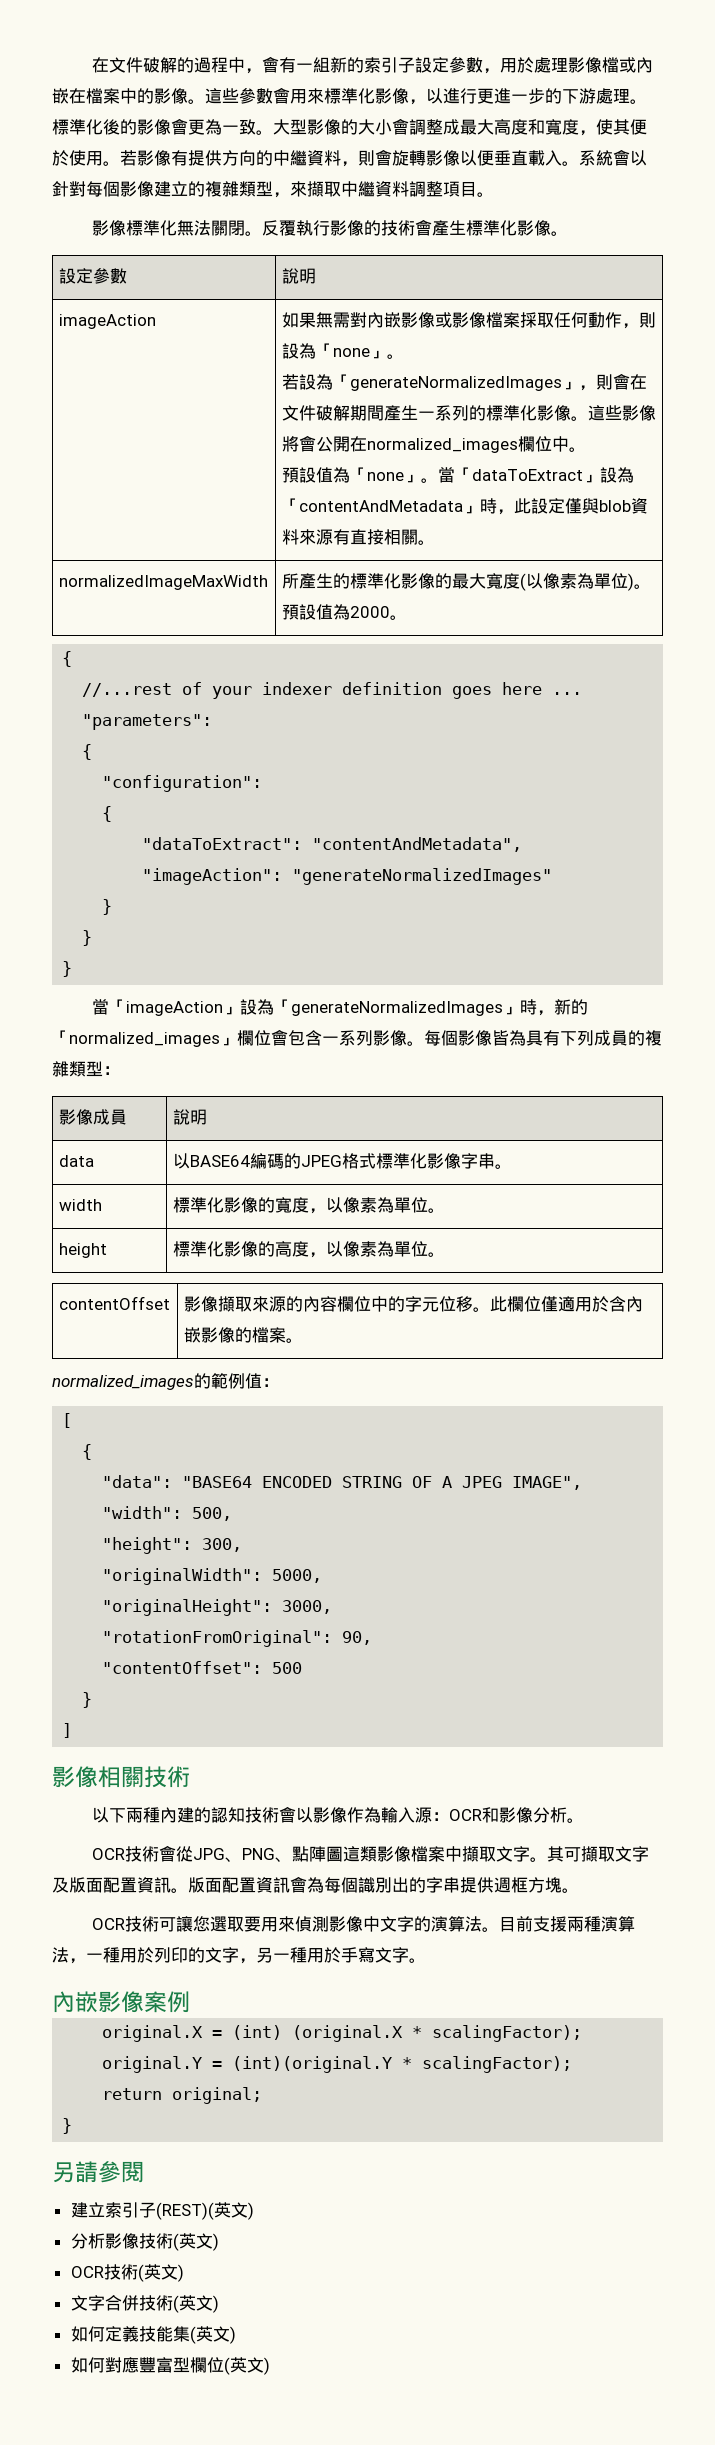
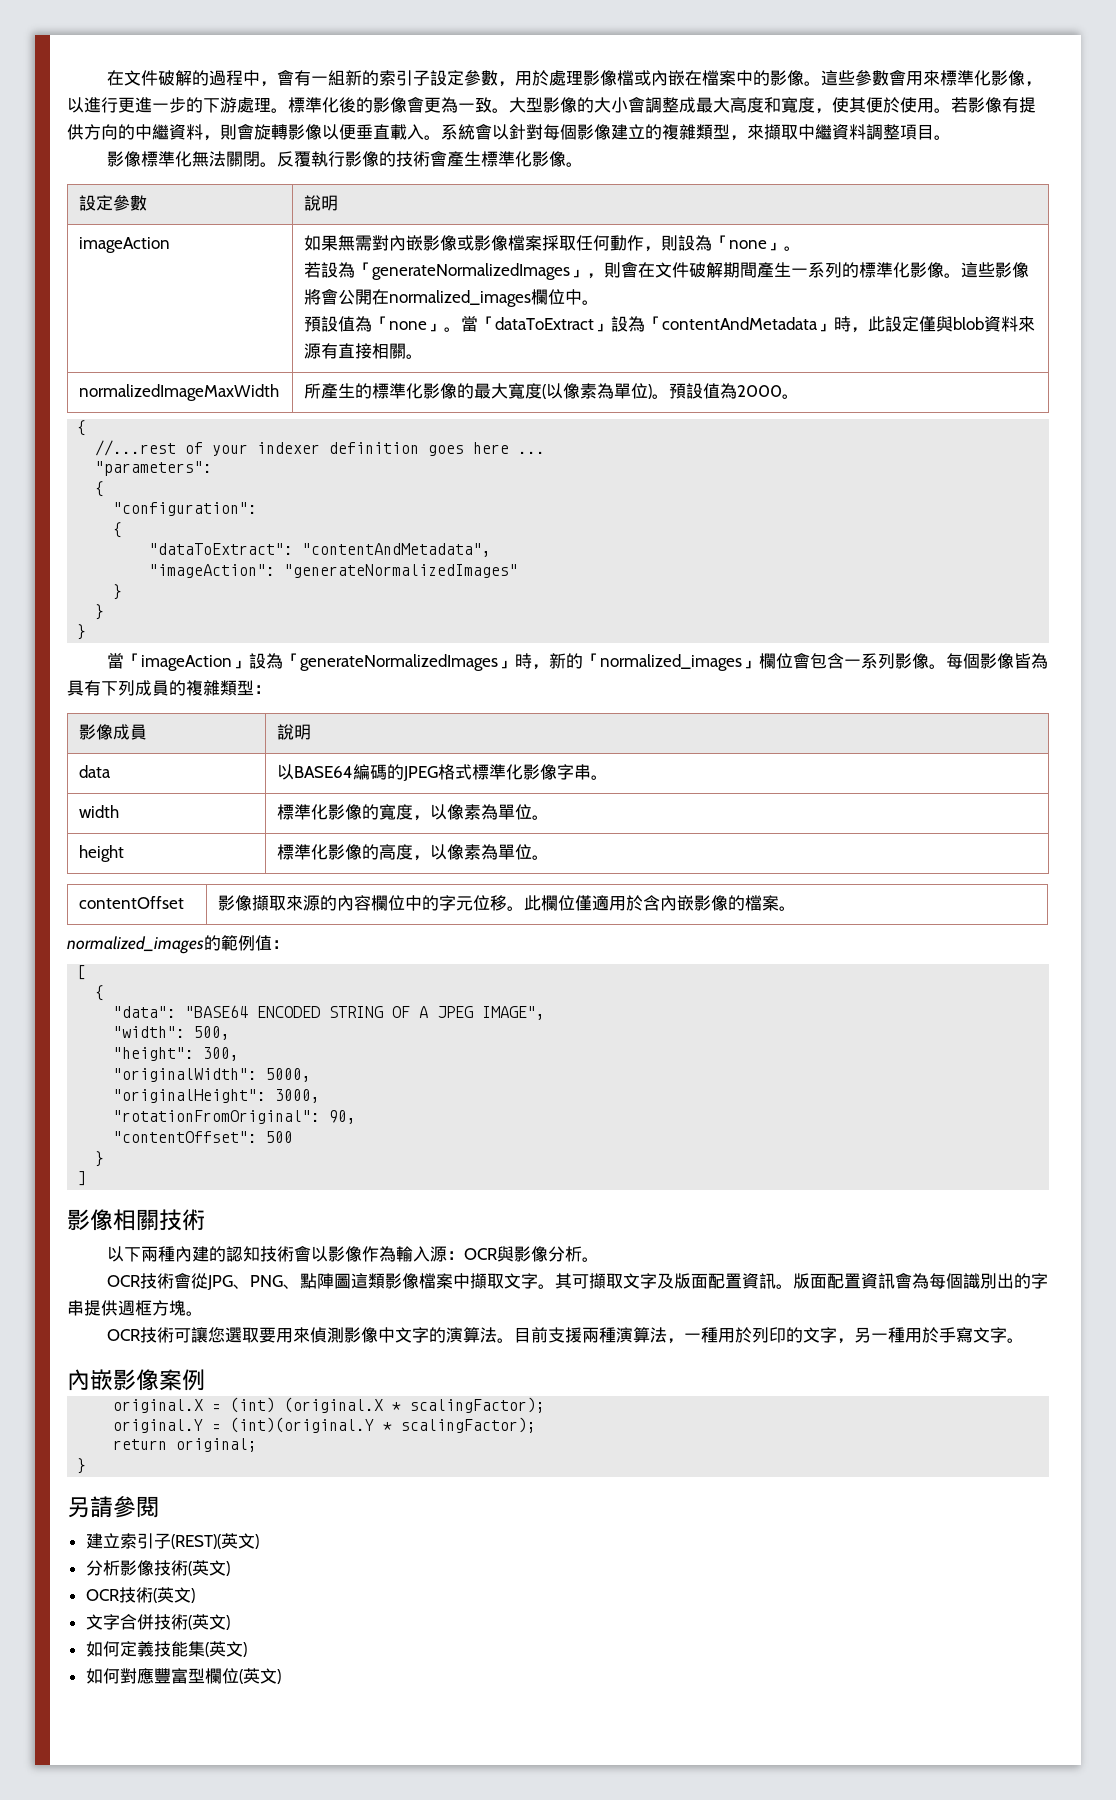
- 以下兩種內建的認知技術會以影像作為輸入源：OCR和影像分析。
+ 以下兩種內建的認知技術會以影像作為輸入源：OCR與影像分析。

